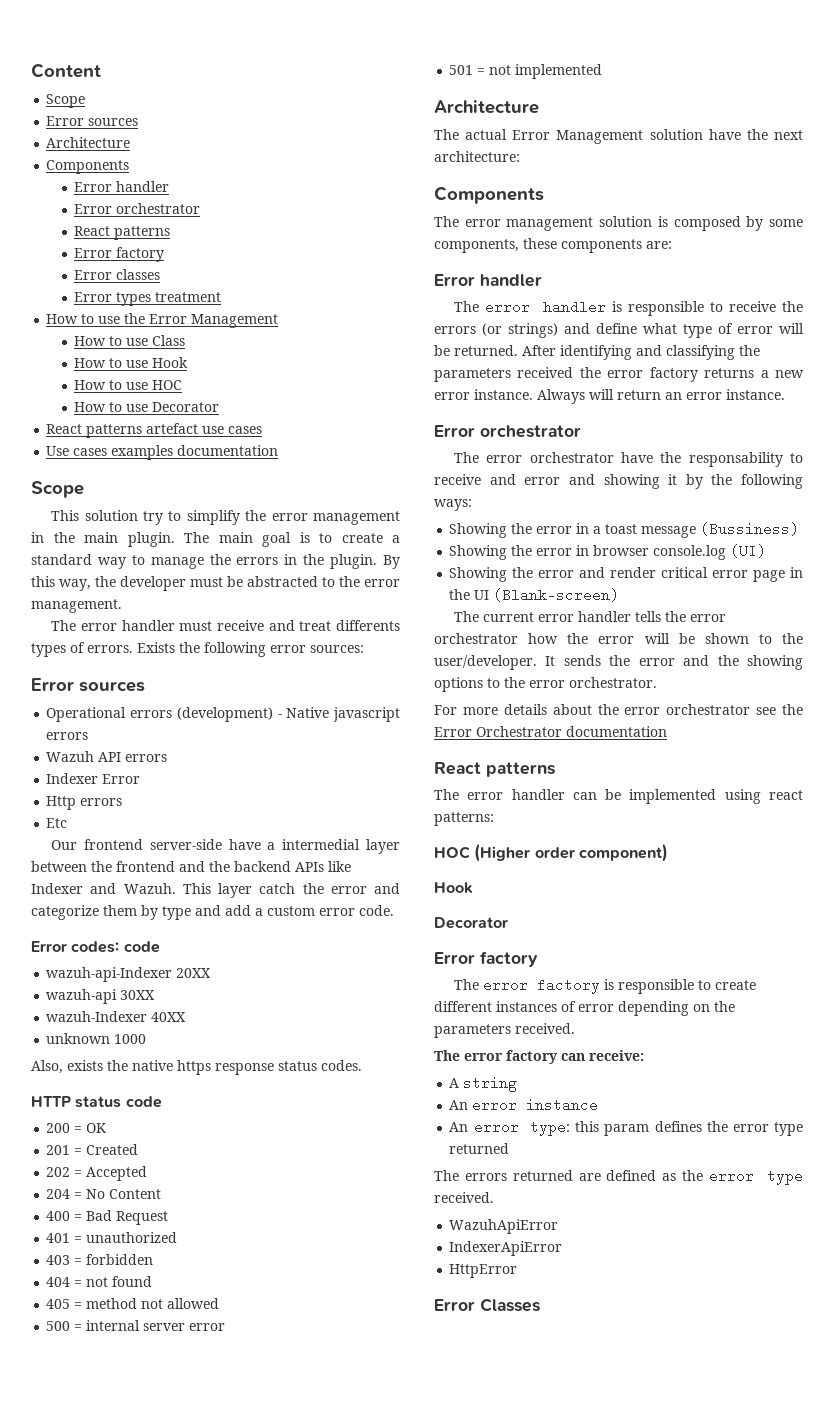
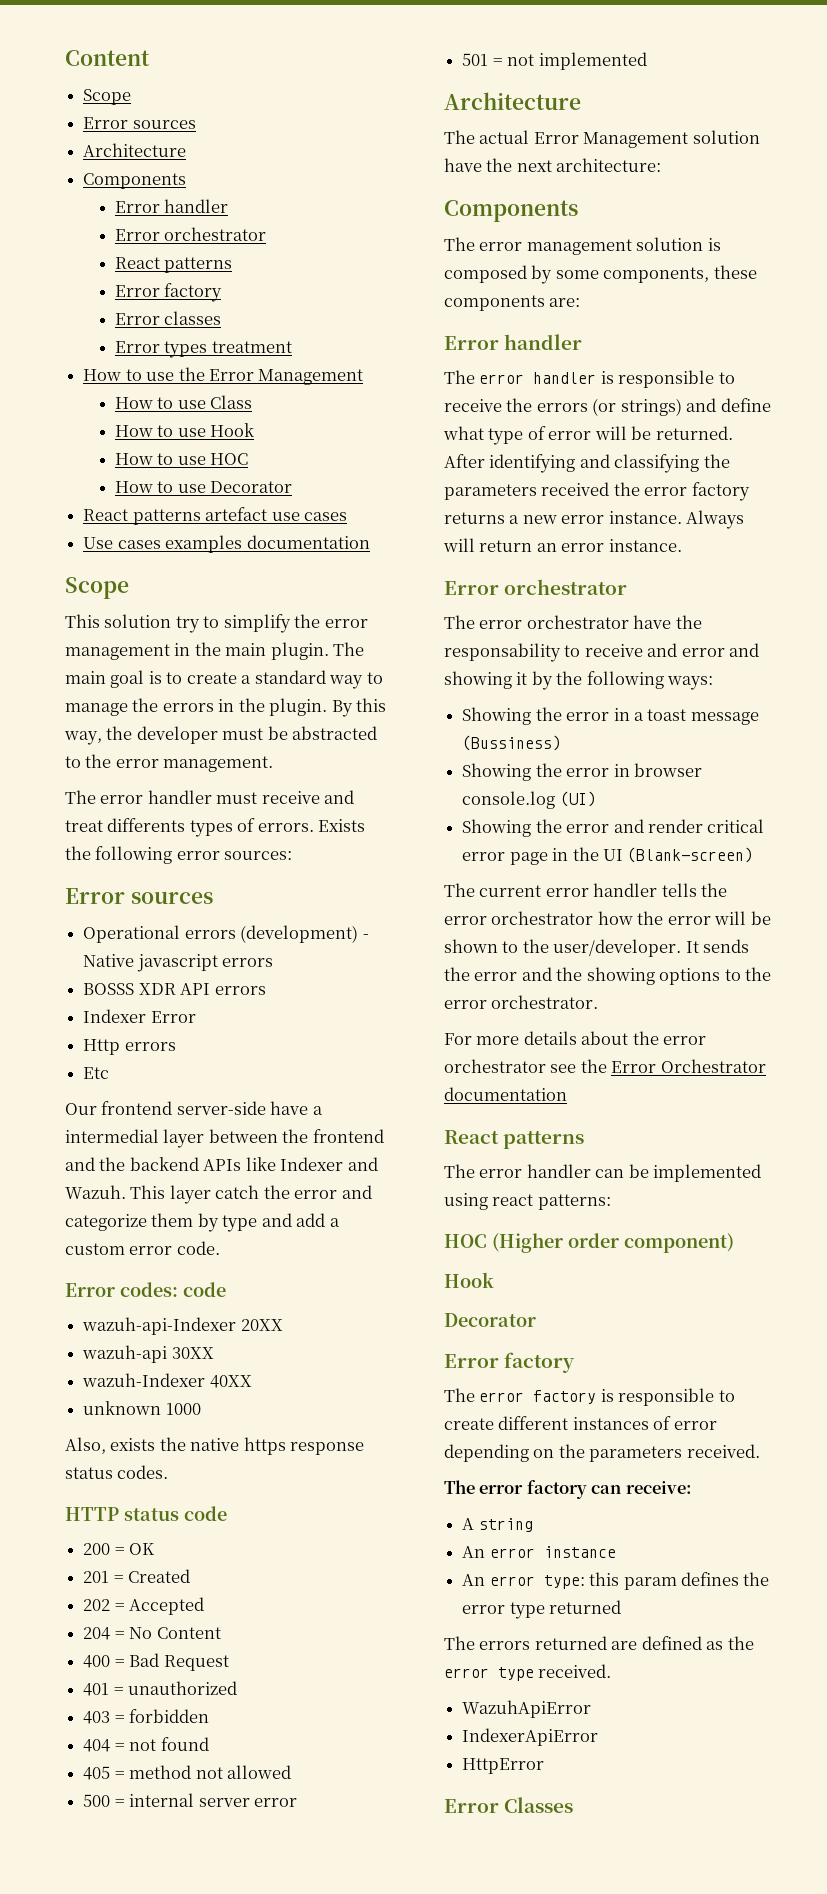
- Wazuh API errors
+ BOSSS XDR API errors

